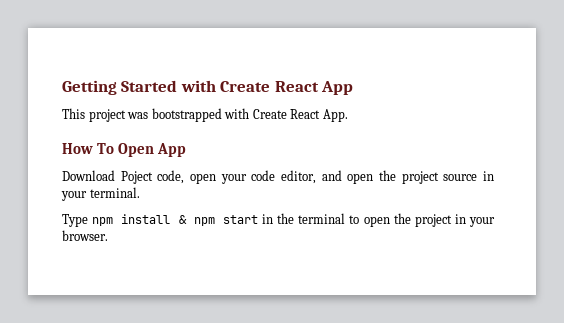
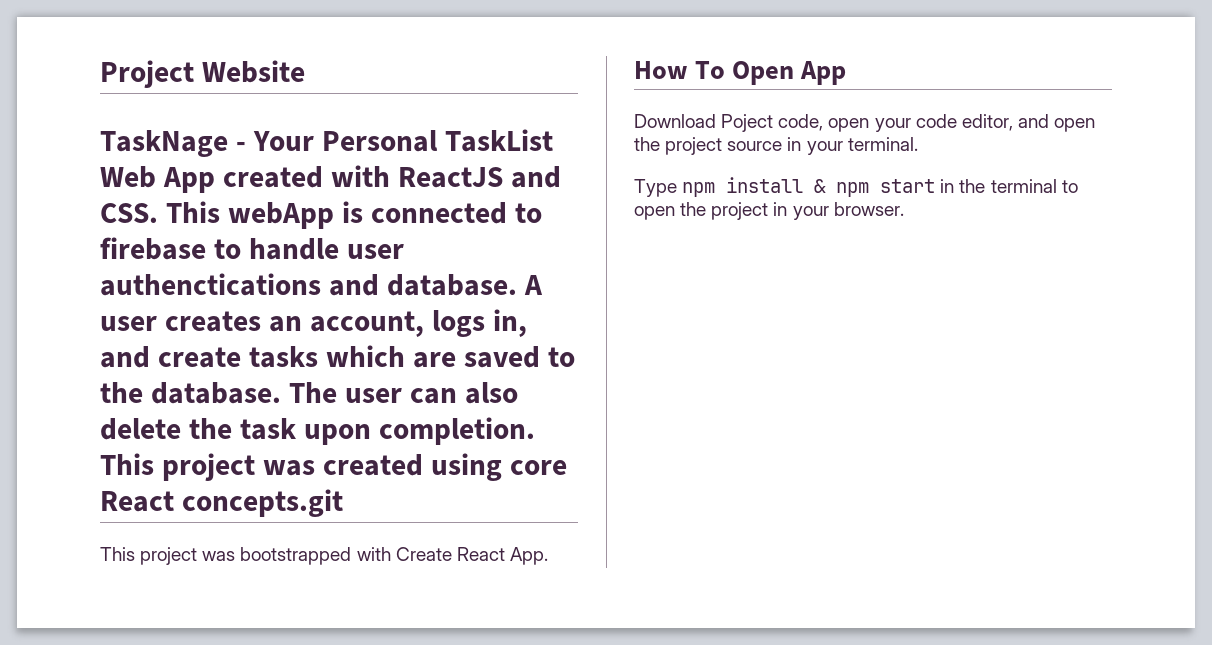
- Getting Started with Create React App
+ Project Website
+ TaskNage - Your Personal TaskList Web App created with ReactJS and CSS. This webApp is connected to firebase to handle user authenctications and database. A user creates an account, logs in, and create tasks which are saved to the database. The user can also delete the task upon completion. This project was created using core React concepts.git

